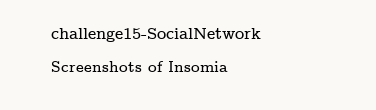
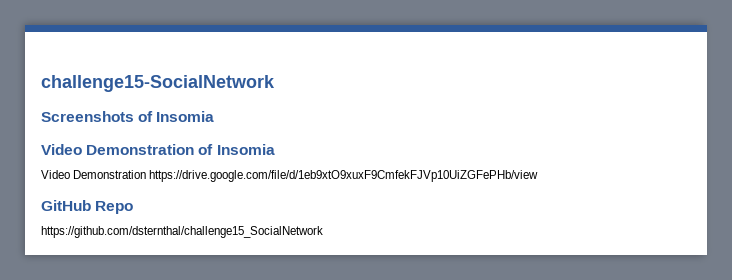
+ Video Demonstration of Insomia
+ Video Demonstration https://drive.google.com/file/d/1eb9xtO9xuxF9CmfekFJVp10UiZGFePHb/view
+ GitHub Repo
+ https://github.com/dsternthal/challenge15_SocialNetwork

